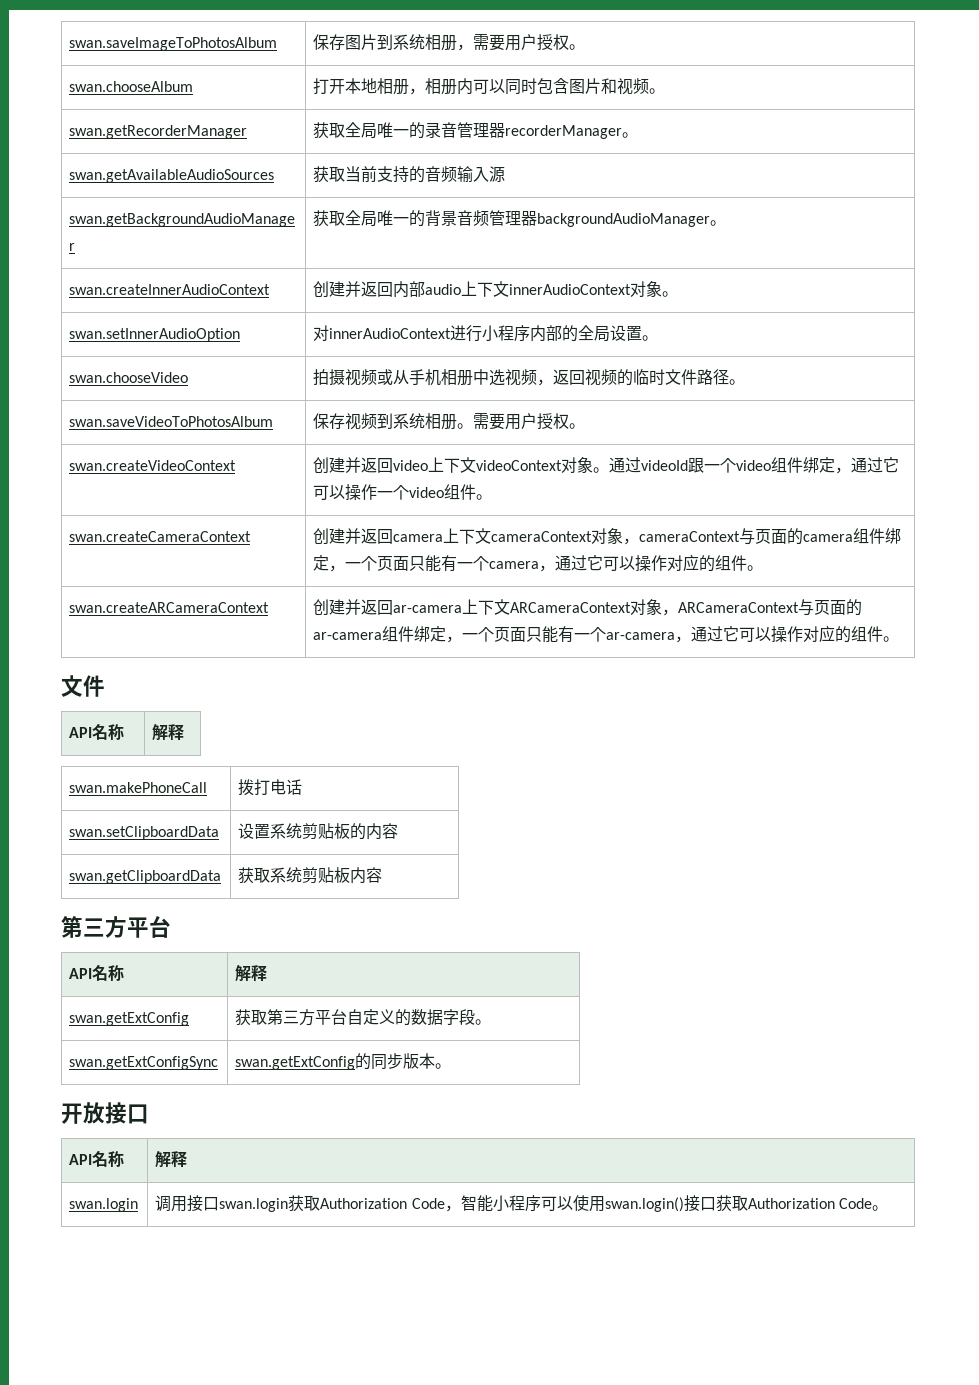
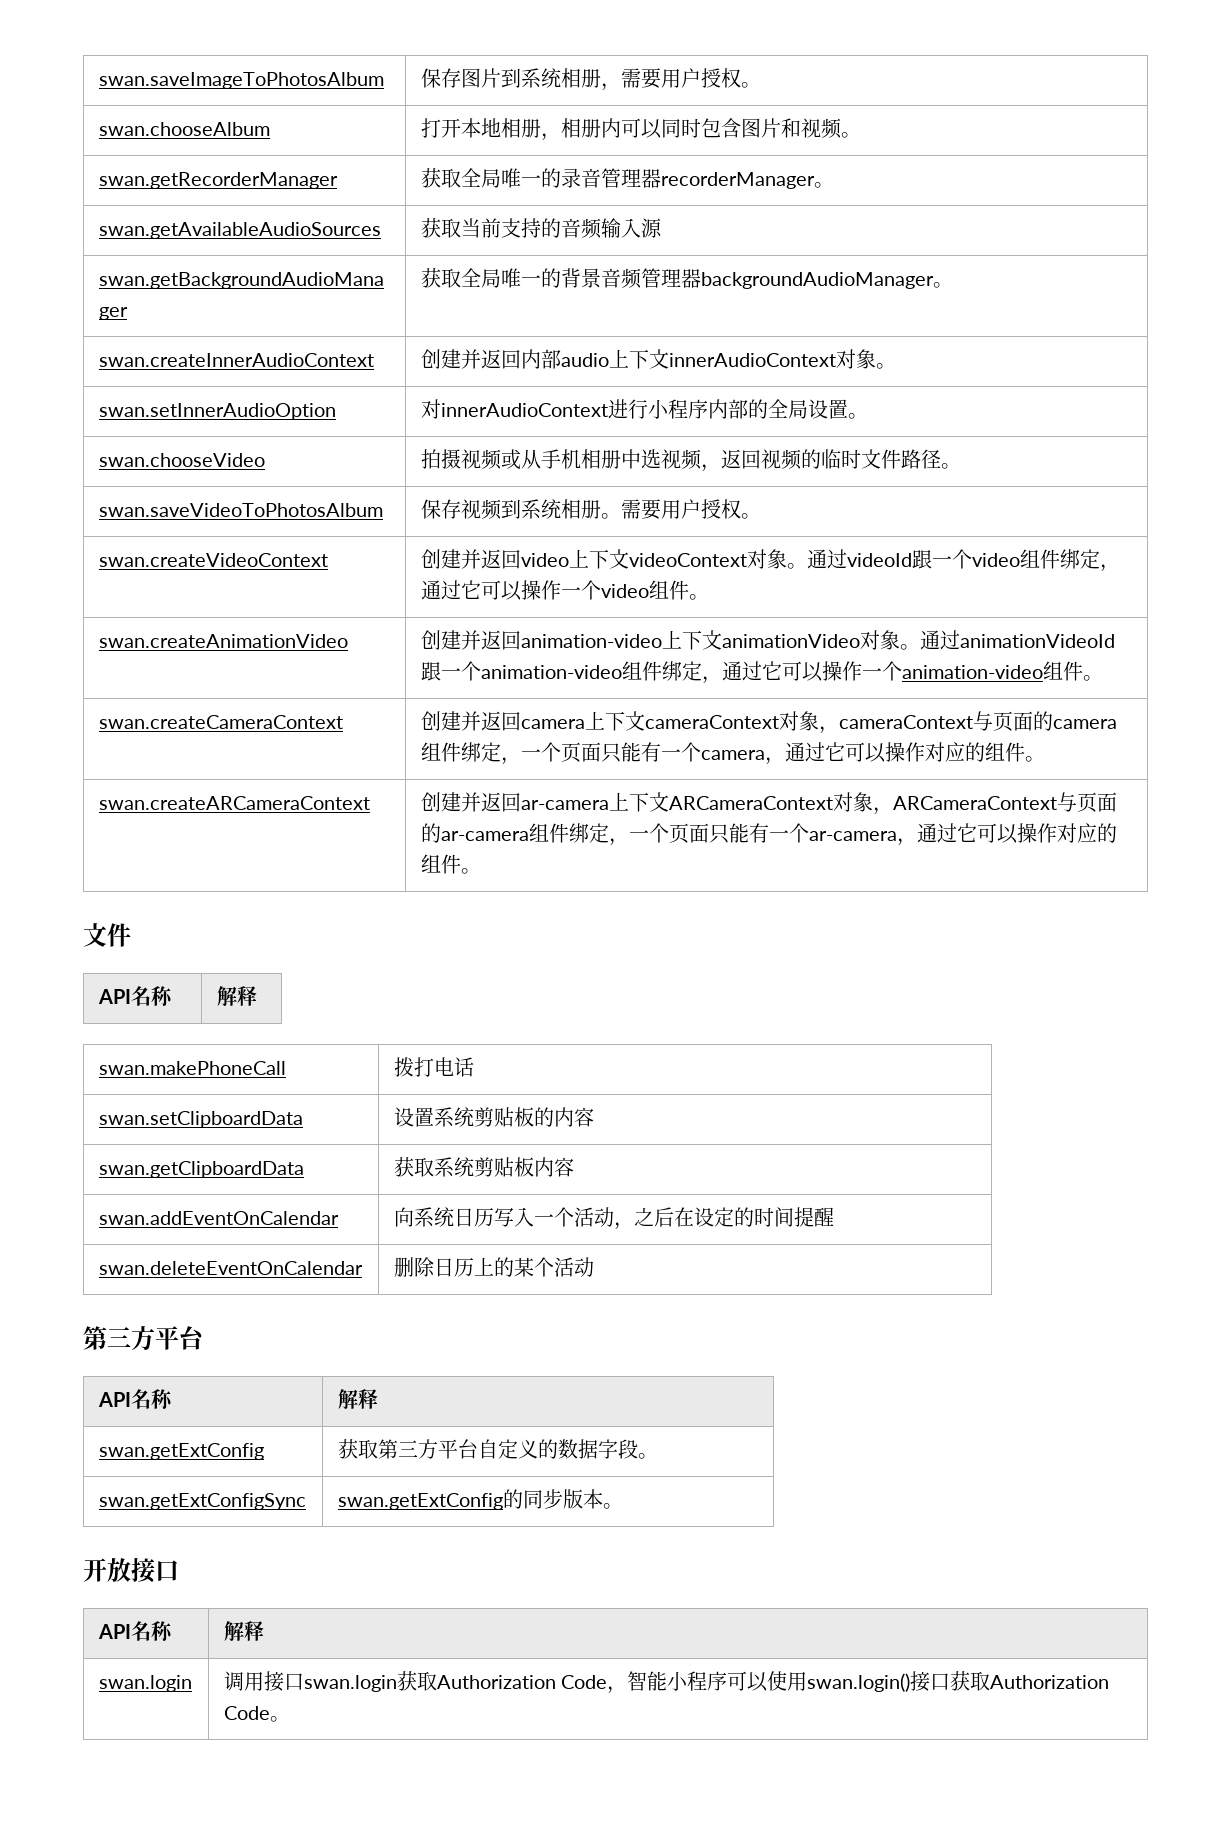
+ swan.createAnimationVideo | 创建并返回animation-video上下文animationVideo对象。通过animationVideoId跟一个animation-video组件绑定，通过它可以操作一个animation-video组件。
+ swan.addEventOnCalendar | 向系统日历写入一个活动，之后在设定的时间提醒
+ swan.deleteEventOnCalendar | 删除日历上的某个活动

